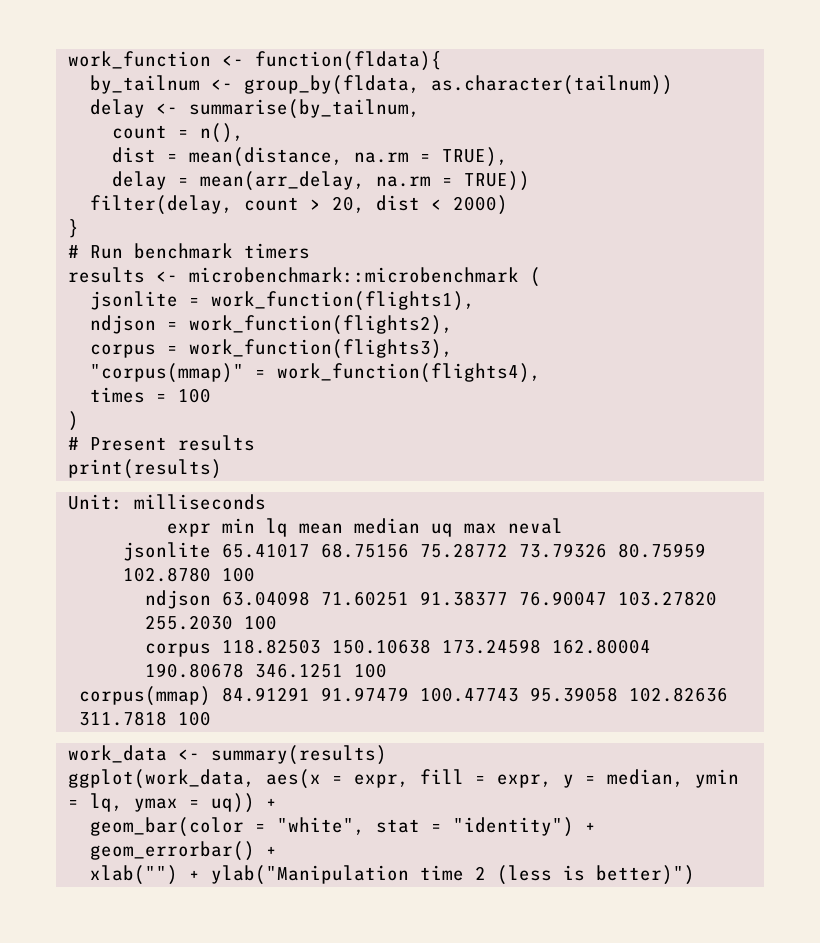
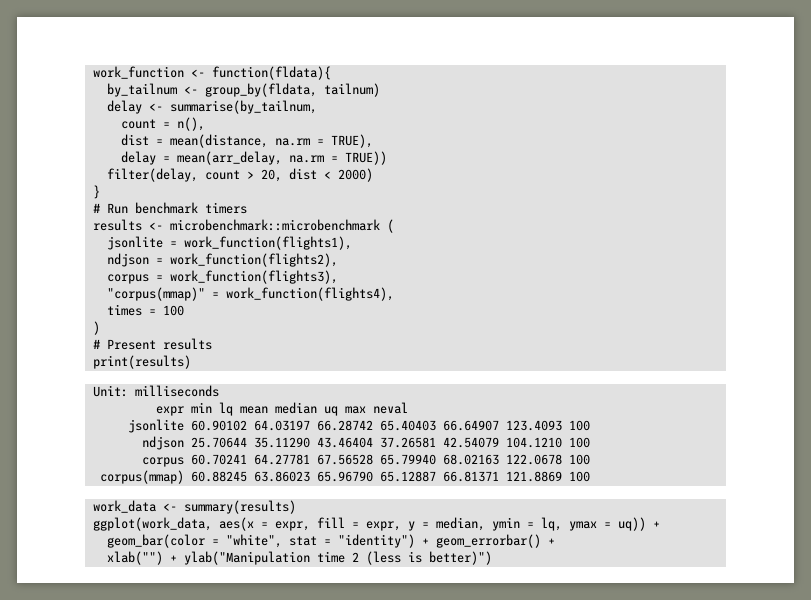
- by_tailnum <- group_by(fldata, as.character(tailnum))
+ by_tailnum <- group_by(fldata, tailnum)
- jsonlite 65.41017 68.75156 75.28772 73.79326 80.75959 102.8780 100
- ndjson 63.04098 71.60251 91.38377 76.90047 103.27820 255.2030 100
- corpus 118.82503 150.10638 173.24598 162.80004 190.80678 346.1251 100
- corpus(mmap) 84.91291 91.97479 100.47743 95.39058 102.82636 311.7818 100
+ jsonlite 60.90102 64.03197 66.28742 65.40403 66.64907 123.4093 100
+ ndjson 25.70644 35.11290 43.46404 37.26581 42.54079 104.1210 100
+ corpus 60.70241 64.27781 67.56528 65.79940 68.02163 122.0678 100
+ corpus(mmap) 60.88245 63.86023 65.96790 65.12887 66.81371 121.8869 100

